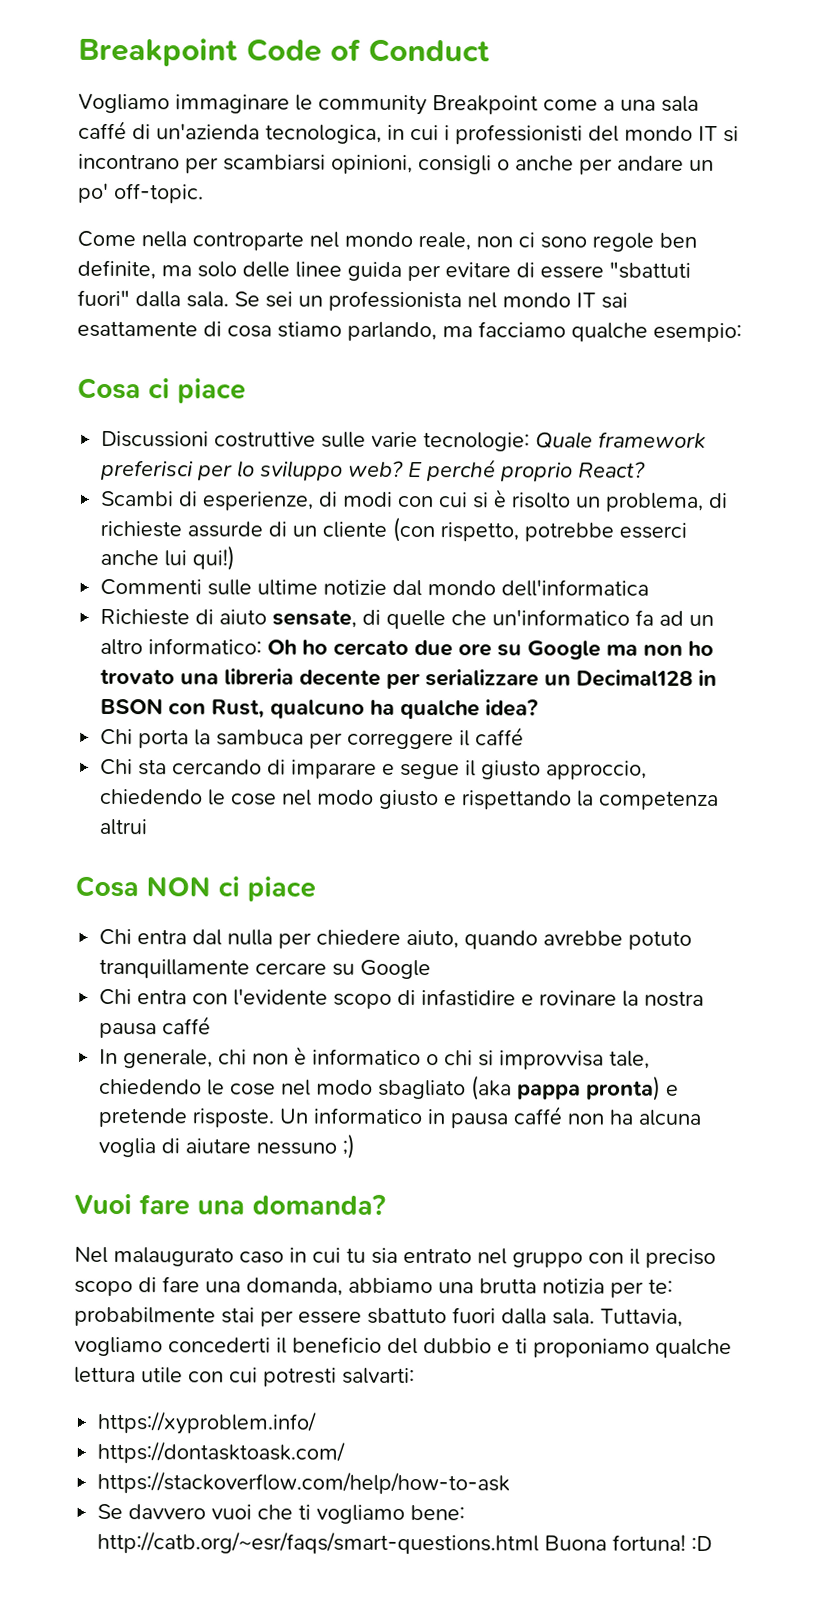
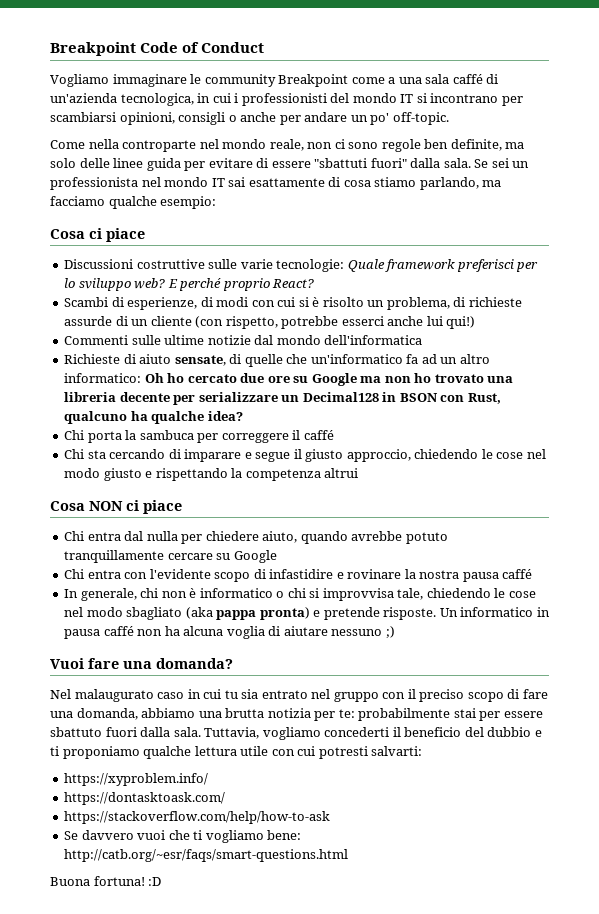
- Se davvero vuoi che ti vogliamo bene: http://catb.org/~esr/faqs/smart-questions.html Buona fortuna! :D
+ Se davvero vuoi che ti vogliamo bene: http://catb.org/~esr/faqs/smart-questions.html
+ Buona fortuna! :D

